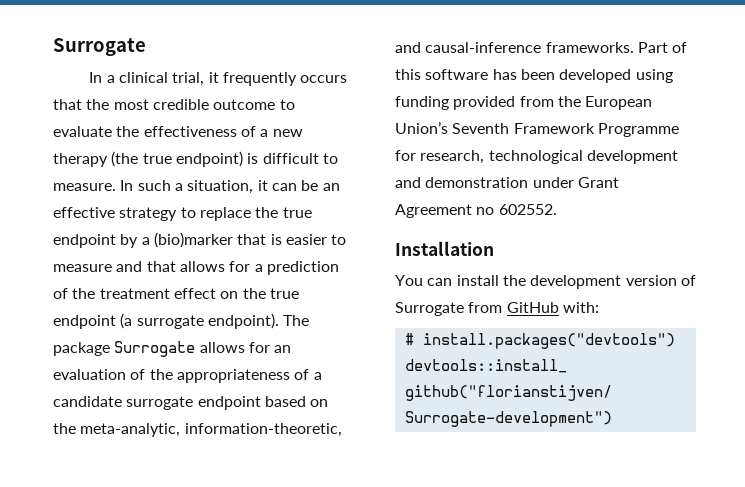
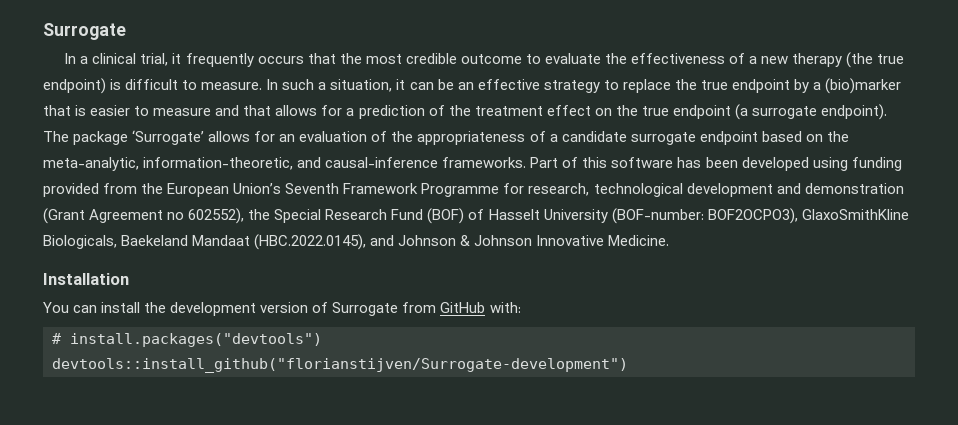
- The package Surrogate allows for an evaluation of the appropriateness of a candidate surrogate endpoint based on the meta-analytic, information-theoretic, and causal-inference frameworks.
+ The package ‘Surrogate’ allows for an evaluation of the appropriateness of a candidate surrogate endpoint based on the meta-analytic, information-theoretic, and causal-inference frameworks.
- Part of this software has been developed using funding provided from the European Union’s Seventh Framework Programme for research, technological development and demonstration under Grant Agreement no 602552.
+ Part of this software has been developed using funding provided from the European Union’s Seventh Framework Programme for research, technological development and demonstration (Grant Agreement no 602552), the Special Research Fund (BOF) of Hasselt University (BOF-number: BOF2OCPO3), GlaxoSmithKline Biologicals, Baekeland Mandaat (HBC.2022.0145), and Johnson & Johnson Innovative Medicine.

